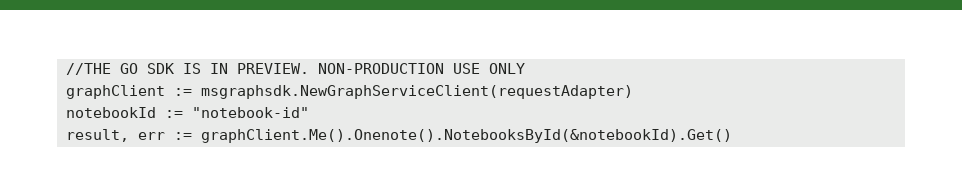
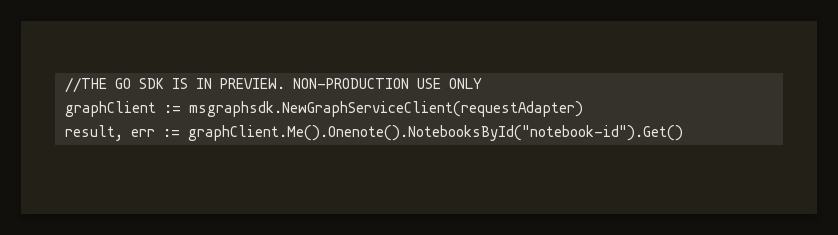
- notebookId := "notebook-id"
- result, err := graphClient.Me().Onenote().NotebooksById(&notebookId).Get()
+ result, err := graphClient.Me().Onenote().NotebooksById("notebook-id").Get()

